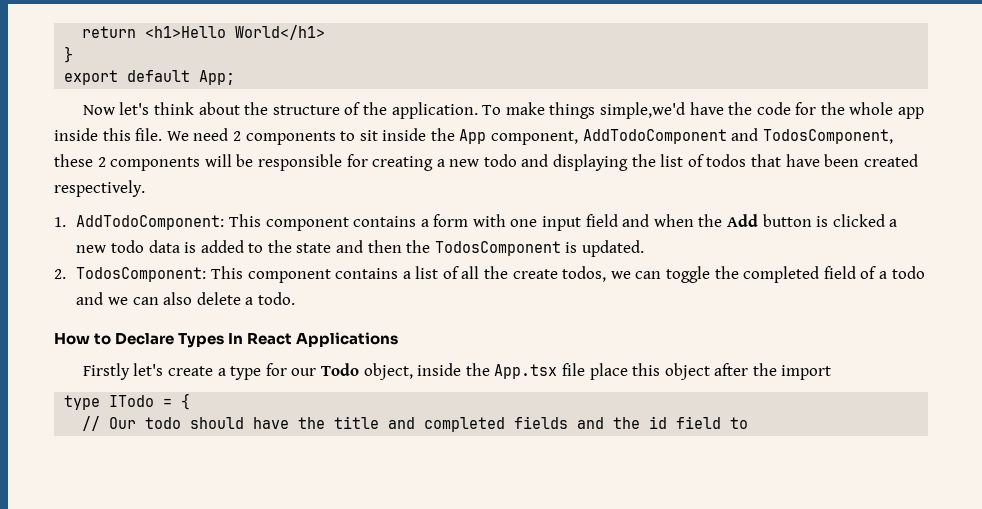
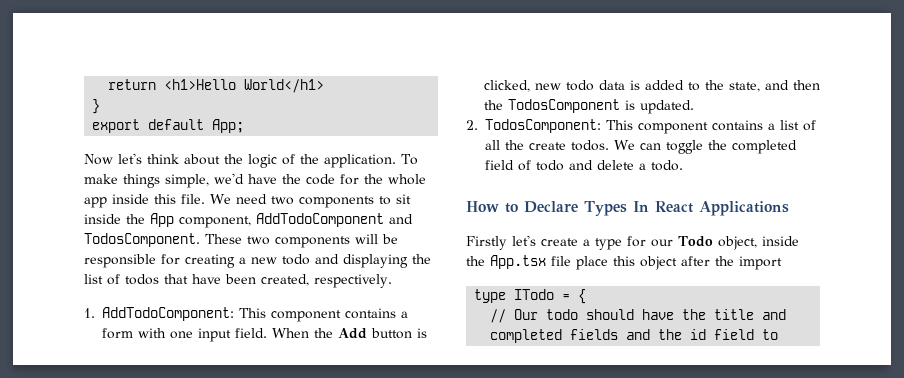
- Now let's think about the structure of the application.
+ Now let's think about the logic of the application.
- To make things simple,we'd have the code for the whole app inside this file.
+ To make things simple, we'd have the code for the whole app inside this file.
- We need 2 components to sit inside the App component, AddTodoComponent and TodosComponent, these 2 components will be responsible for creating a new todo and displaying the list of todos that have been created respectively.
+ We need two components to sit inside the App component, AddTodoComponent and TodosComponent. These two components will be responsible for creating a new todo and displaying the list of todos that have been created, respectively.
- 1. AddTodoComponent: This component contains a form with one input field and when the Add button is clicked a new todo data is added to the state and then the TodosComponent is updated.
+ 1. AddTodoComponent: This component contains a form with one input field. When the Add button is clicked, new todo data is added to the state, and then the TodosComponent is updated.
- 2. TodosComponent: This component contains a list of all the create todos, we can toggle the completed field of a todo and we can also delete a todo.
+ 2. TodosComponent: This component contains a list of all the create todos. We can toggle the completed field of todo and delete a todo.

